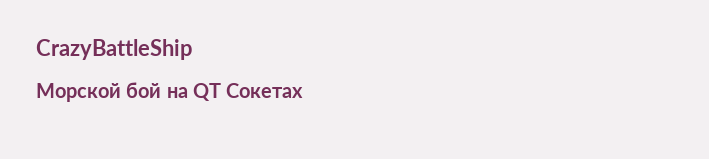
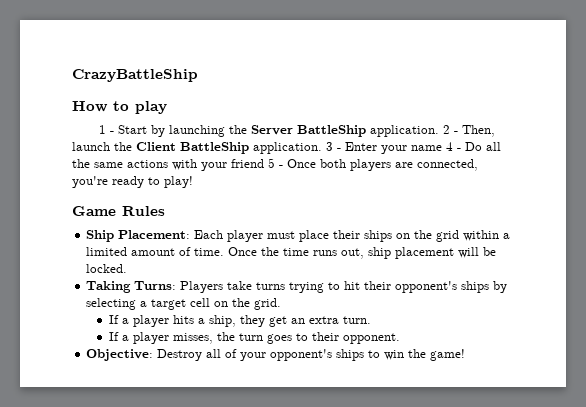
- Морской бой на QT Сокетах
+ How to play
+ 1 - Start by launching the Server BattleShip application. 2 - Then, launch the Client BattleShip application. 3 - Enter your name 4 - Do all the same actions with your friend 5 - Once both players are connected, you're ready to play!
+ Game Rules
+ Ship Placement: Each player must place their ships on the grid within a limited amount of time. Once the time runs out, ship placement will be locked.
+ Taking Turns: Players take turns trying to hit their opponent's ships by selecting a target cell on the grid.
+ If a player hits a ship, they get an extra turn.
+ If a player misses, the turn goes to their opponent.
+ Objective: Destroy all of your opponent's ships to win the game!

